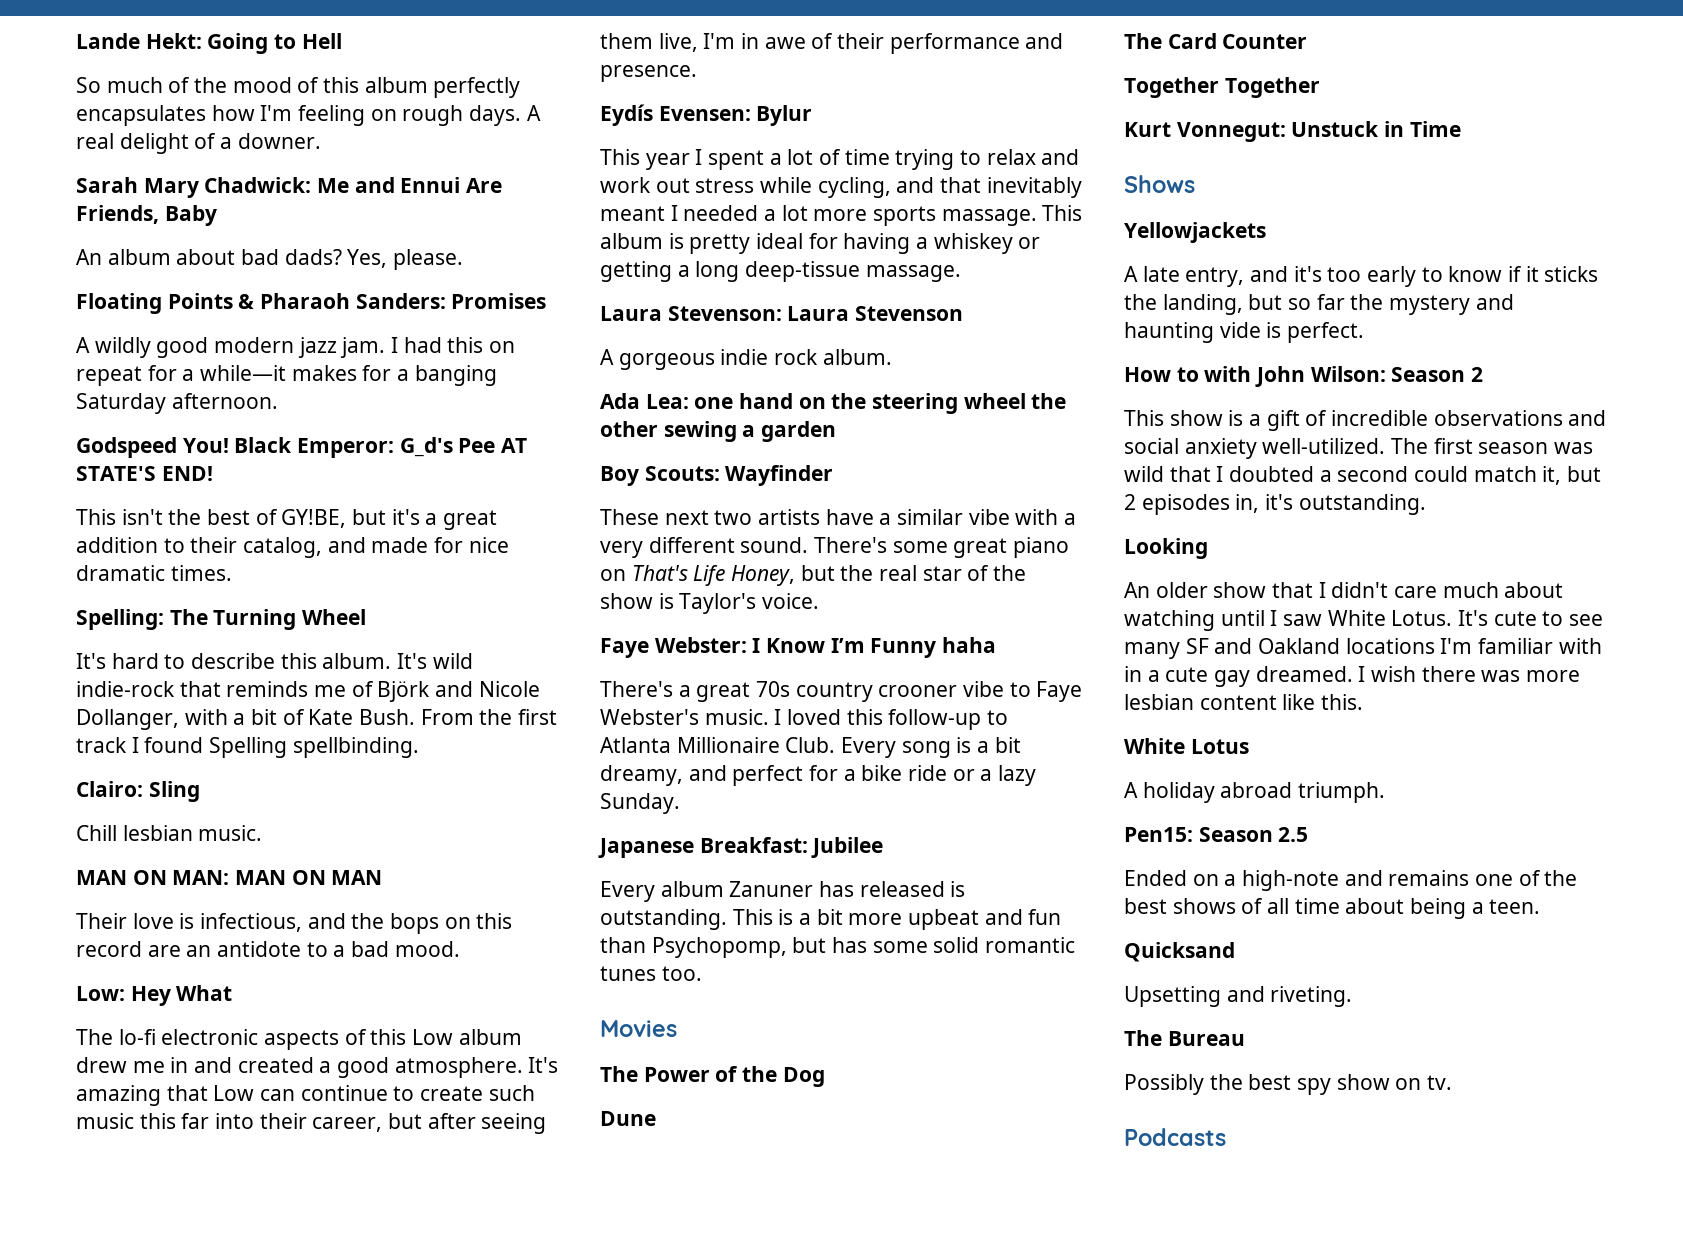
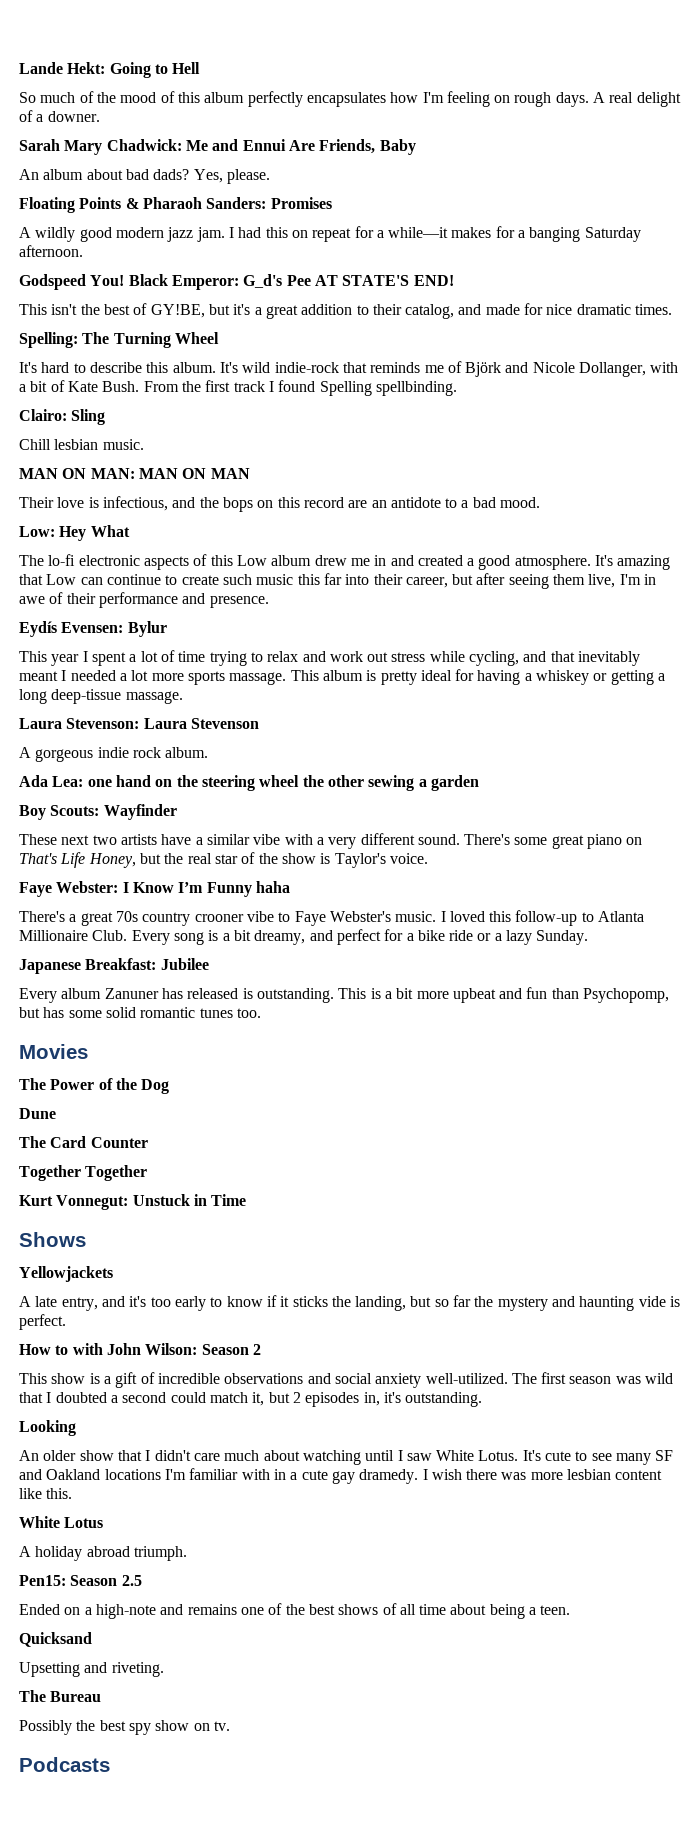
- It's cute to see many SF and Oakland locations I'm familiar with in a cute gay dreamed.
+ It's cute to see many SF and Oakland locations I'm familiar with in a cute gay dramedy.

